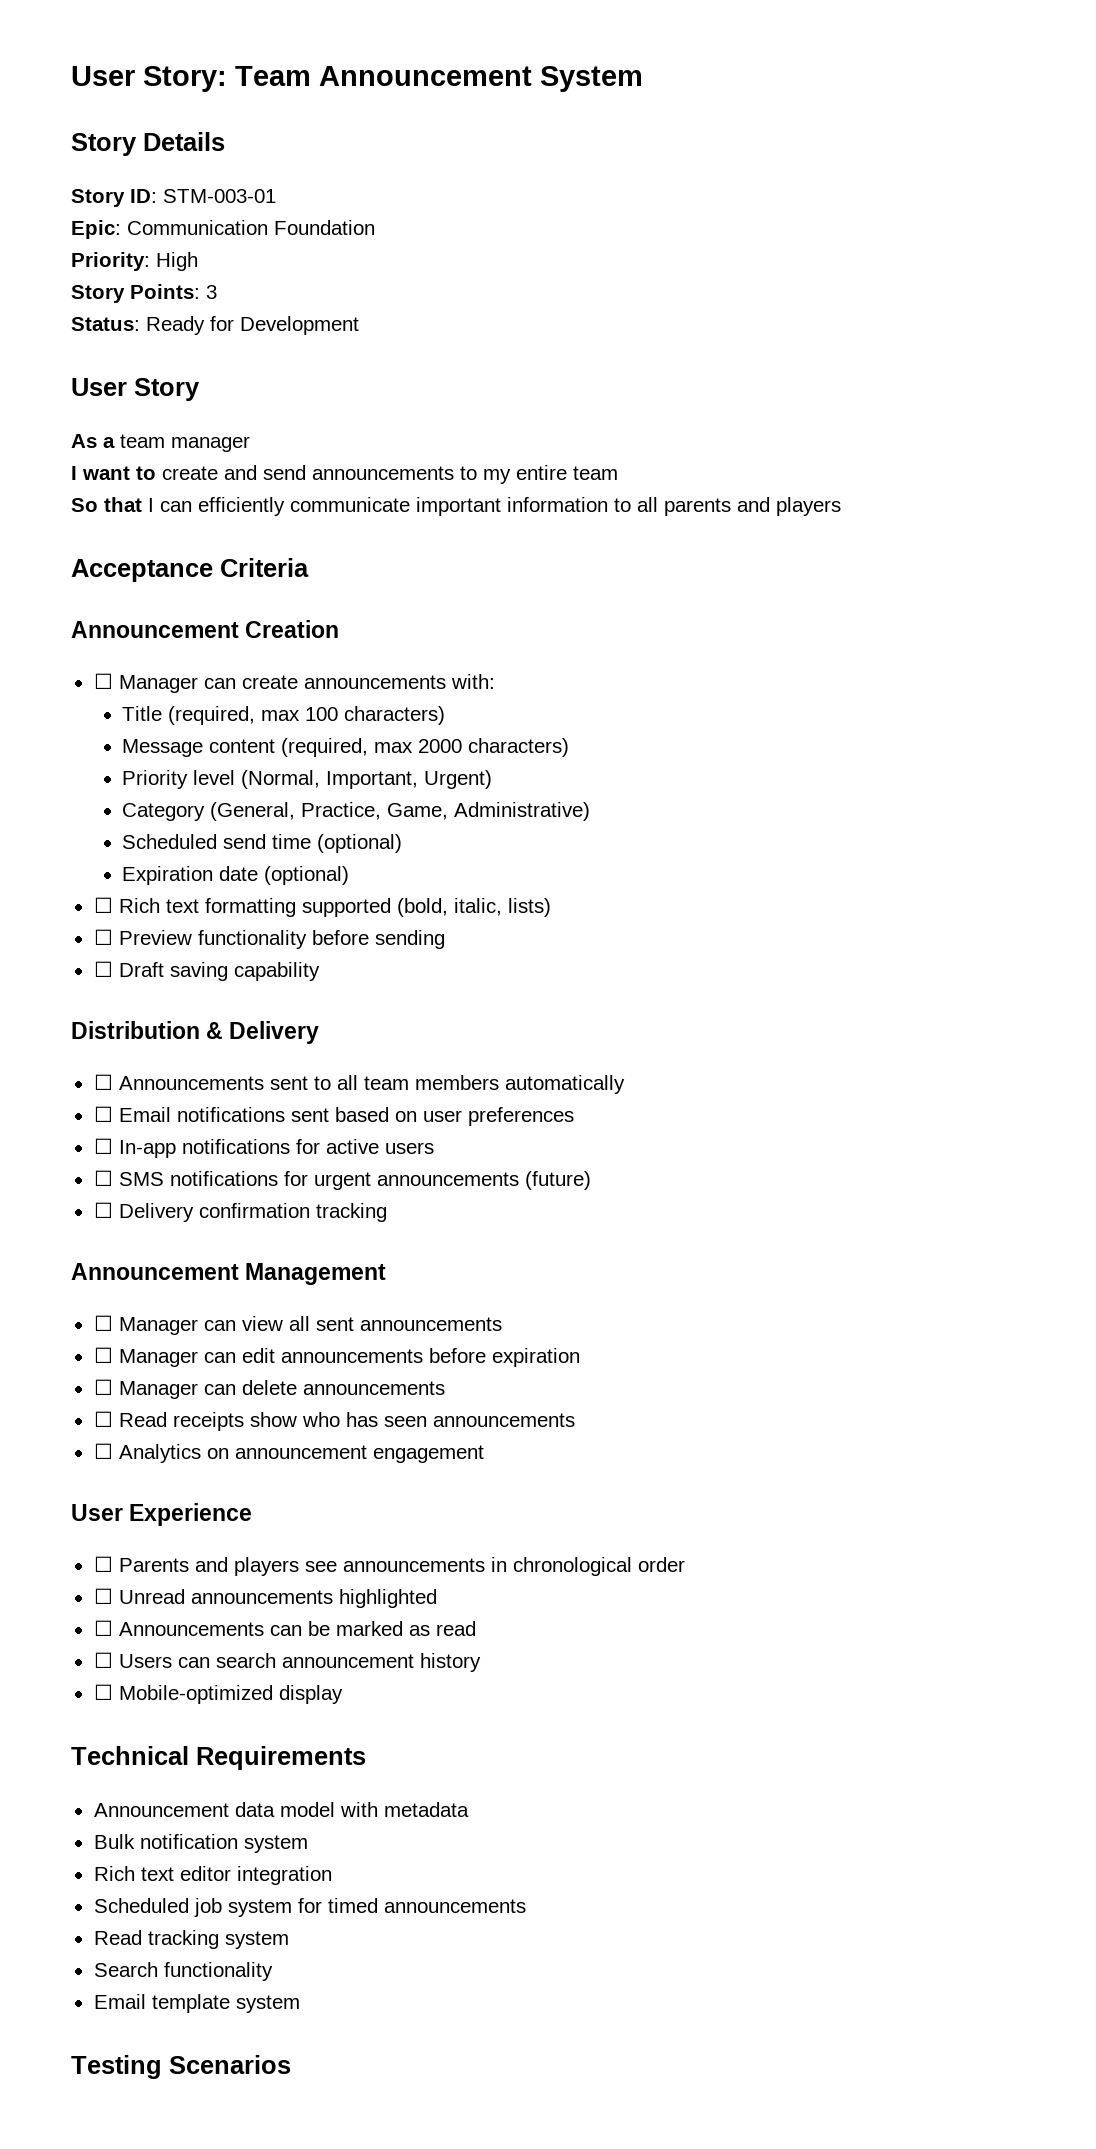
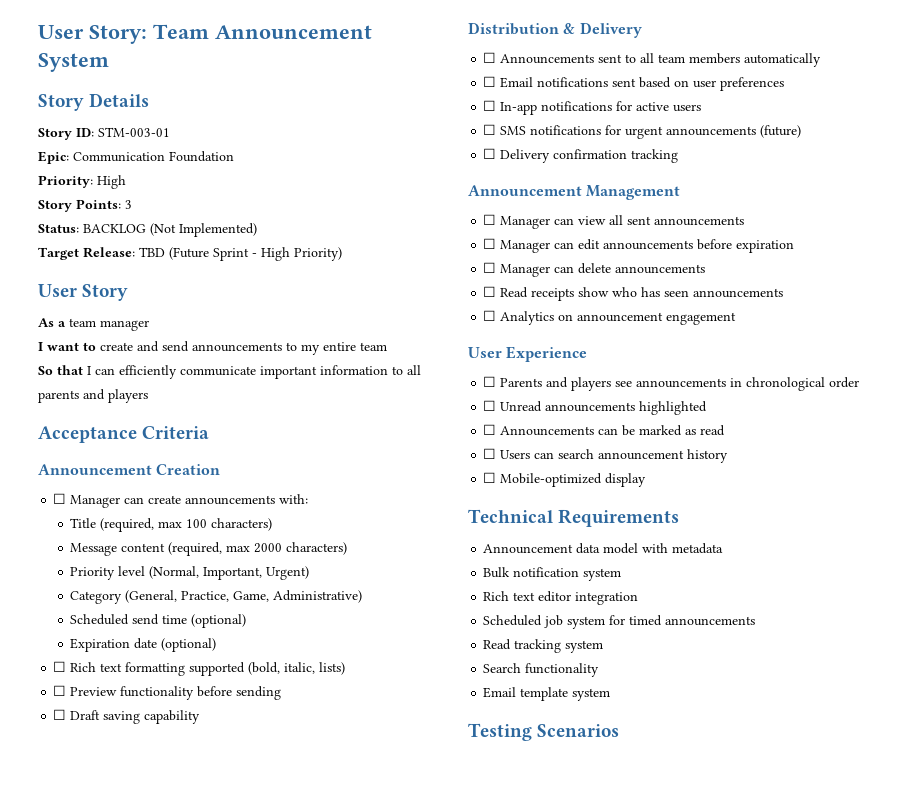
- Status: Ready for Development
+ Status: BACKLOG (Not Implemented)
+ Target Release: TBD (Future Sprint - High Priority)

